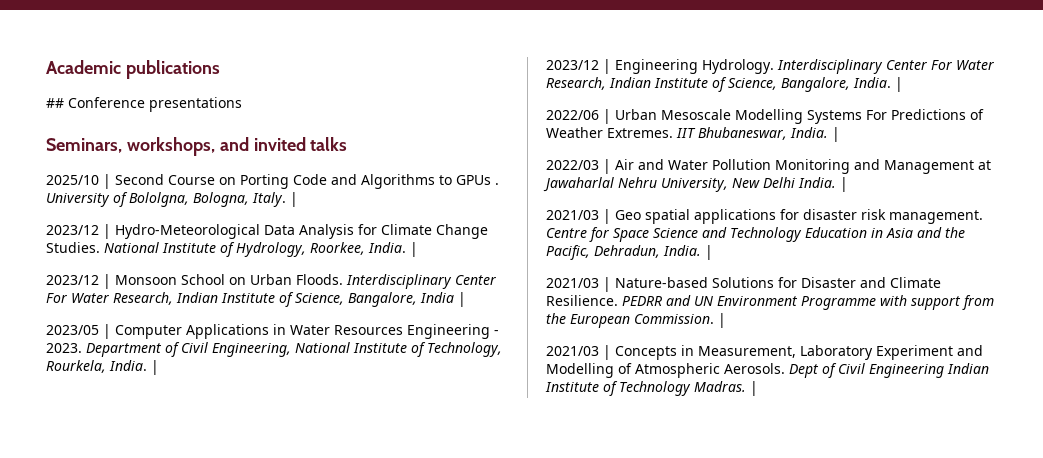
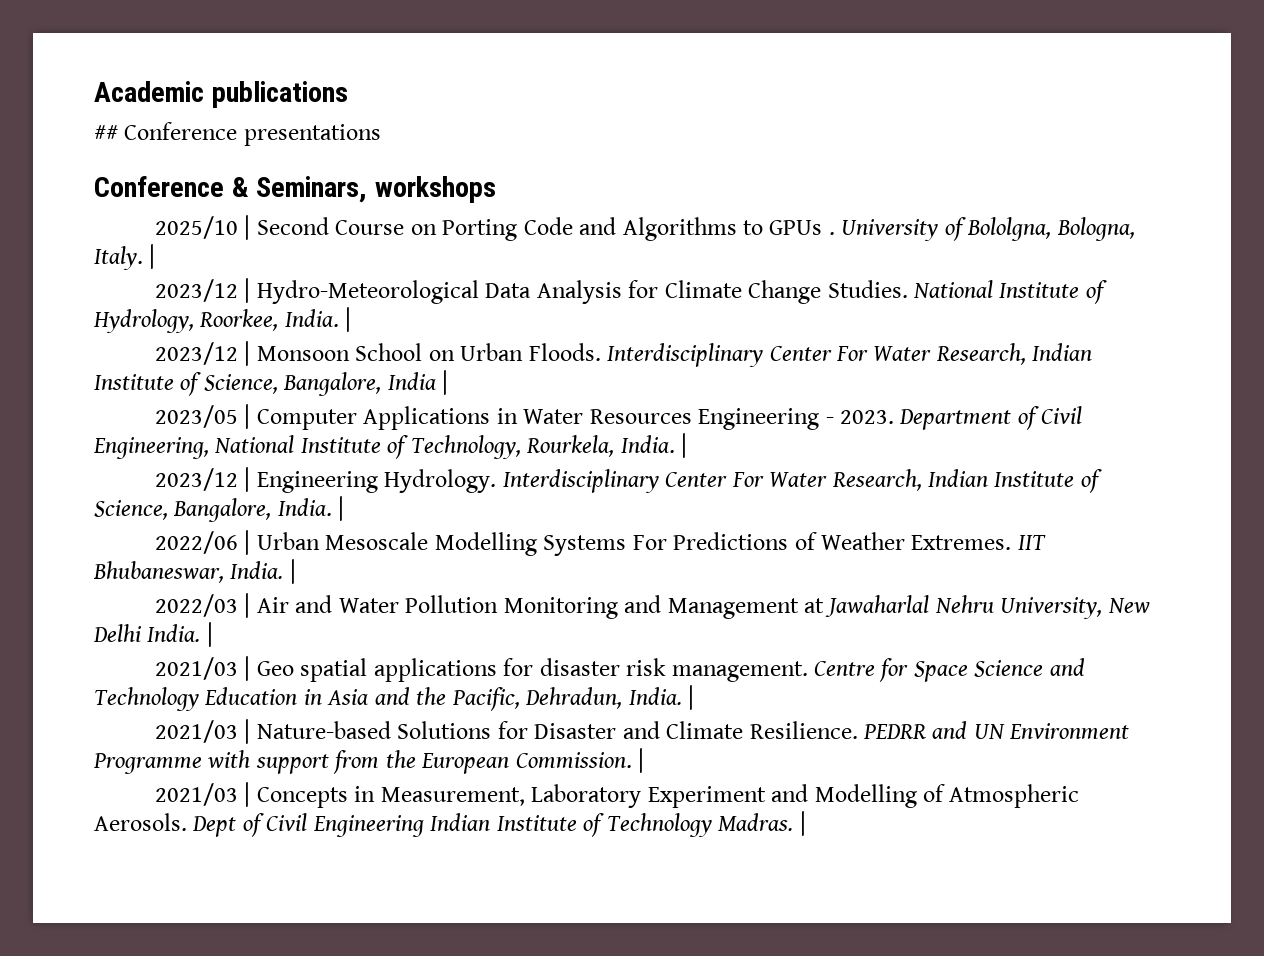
- Seminars, workshops, and invited talks
+ Conference & Seminars, workshops

